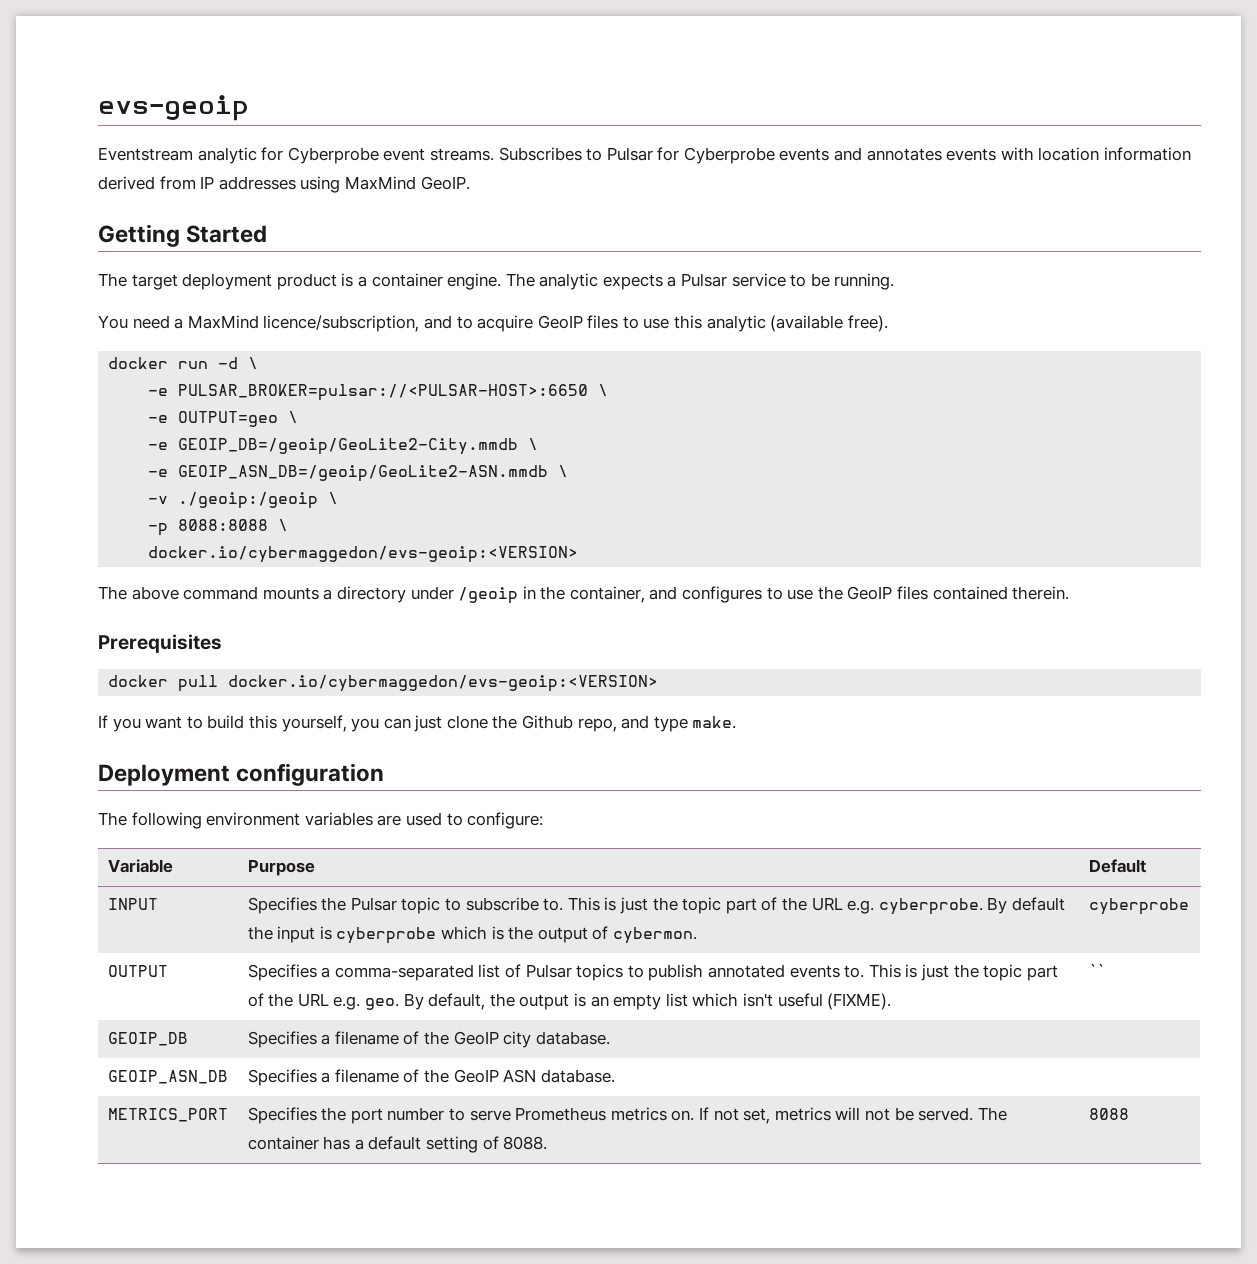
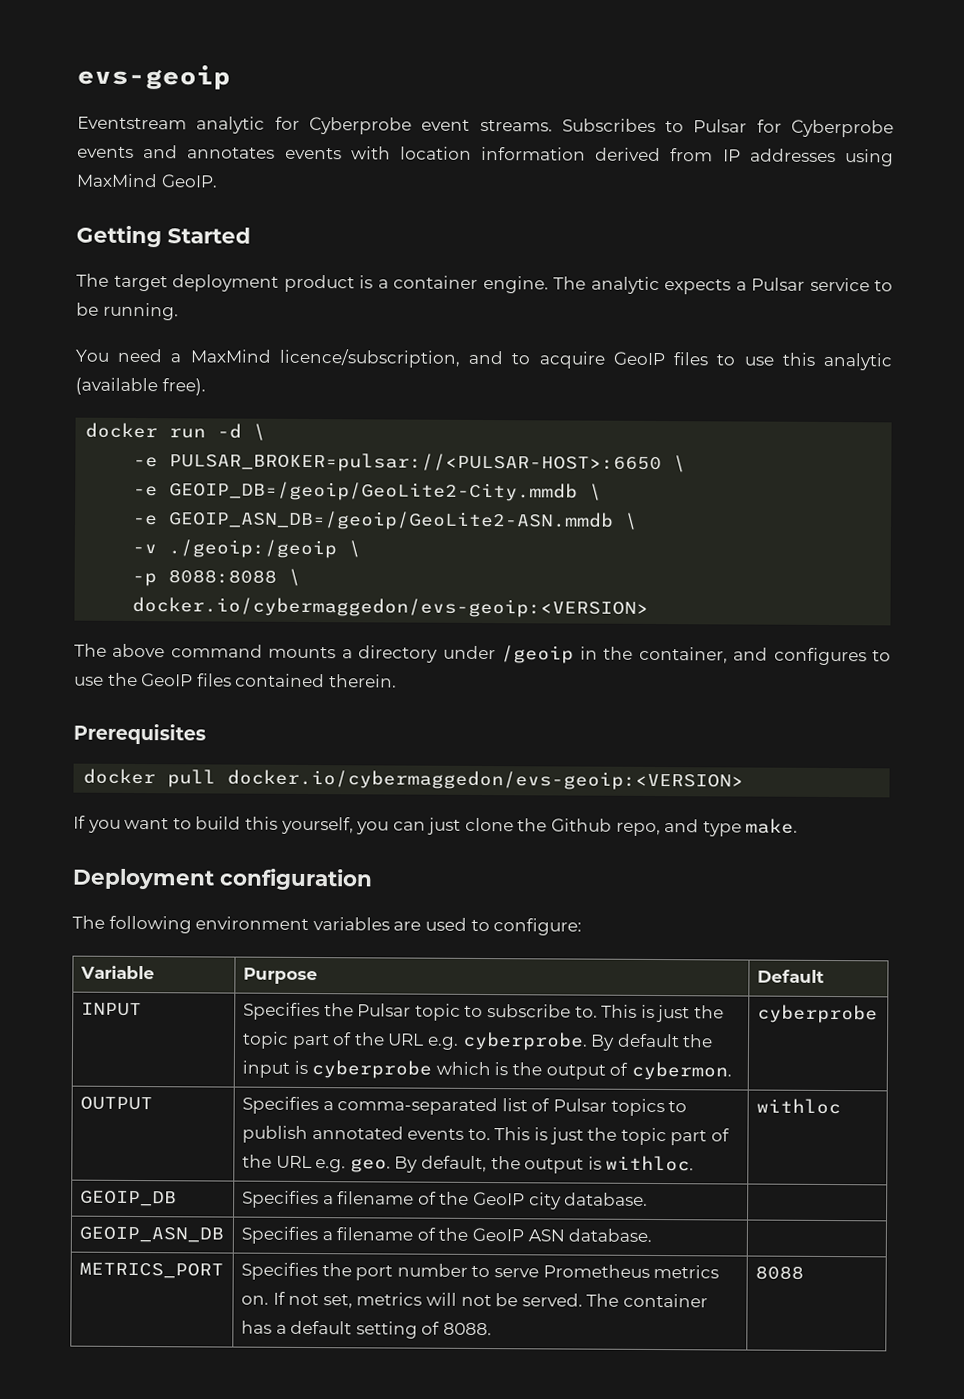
- -e OUTPUT=geo \
- OUTPUT | Specifies a comma-separated list of Pulsar topics to publish annotated events to. This is just the topic part of the URL e.g. geo. By default, the output is an empty list which isn't useful (FIXME). | ``
+ OUTPUT | Specifies a comma-separated list of Pulsar topics to publish annotated events to. This is just the topic part of the URL e.g. geo. By default, the output is withloc. | withloc

